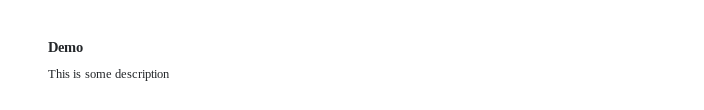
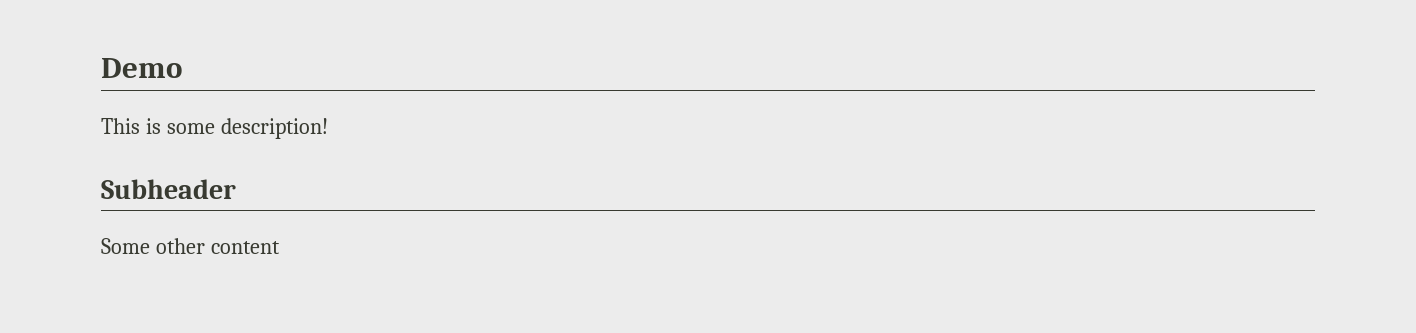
- This is some description
+ This is some description!
+ Subheader
+ Some other content

